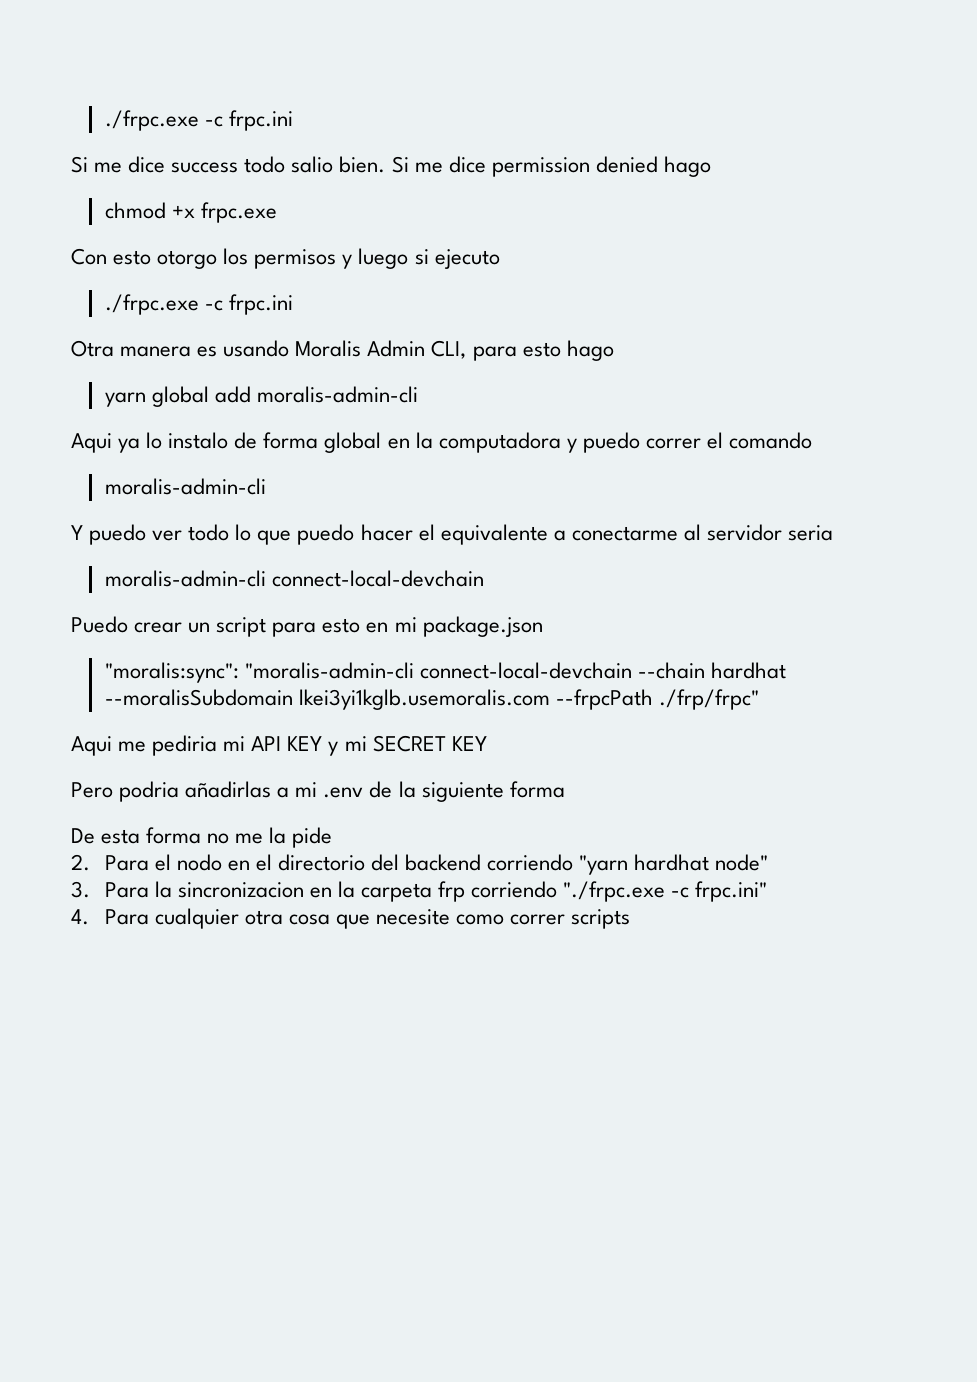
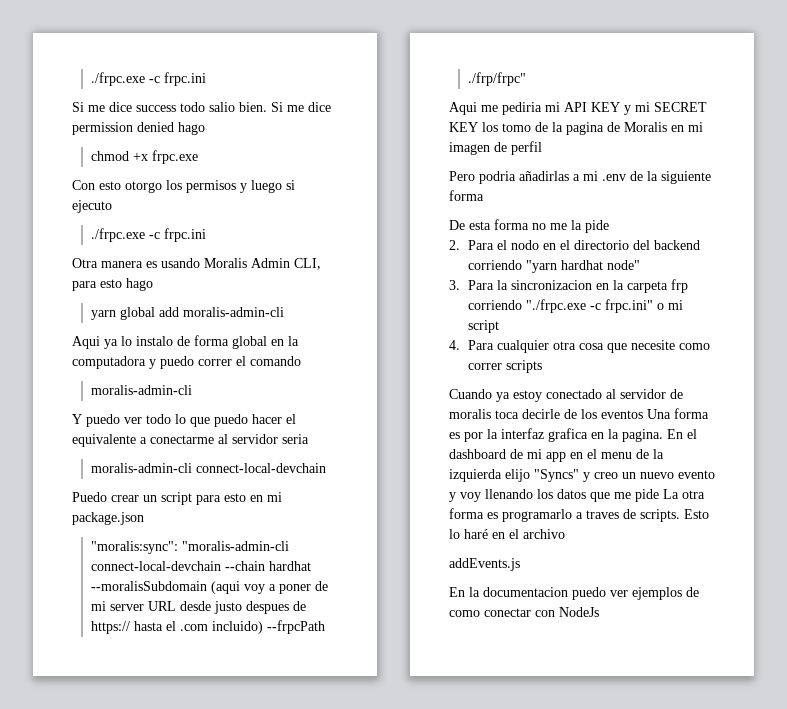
- "moralis:sync": "moralis-admin-cli connect-local-devchain --chain hardhat --moralisSubdomain lkei3yi1kglb.usemoralis.com --frpcPath ./frp/frpc"
+ "moralis:sync": "moralis-admin-cli connect-local-devchain --chain hardhat --moralisSubdomain (aqui voy a poner de mi server URL desde justo despues de https:// hasta el .com incluido) --frpcPath ./frp/frpc"
- Aqui me pediria mi API KEY y mi SECRET KEY
+ Aqui me pediria mi API KEY y mi SECRET KEY los tomo de la pagina de Moralis en mi imagen de perfil
- 3. Para la sincronizacion en la carpeta frp corriendo "./frpc.exe -c frpc.ini"
+ 3. Para la sincronizacion en la carpeta frp corriendo "./frpc.exe -c frpc.ini" o mi script
+ Cuando ya estoy conectado al servidor de moralis toca decirle de los eventos Una forma es por la interfaz grafica en la pagina. En el dashboard de mi app en el menu de la izquierda elijo "Syncs" y creo un nuevo evento y voy llenando los datos que me pide La otra forma es programarlo a traves de scripts. Esto lo haré en el archivo
+ addEvents.js
+ En la documentacion puedo ver ejemplos de como conectar con NodeJs

